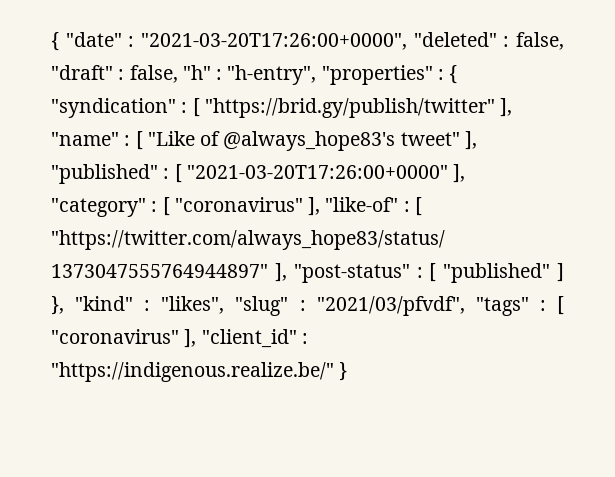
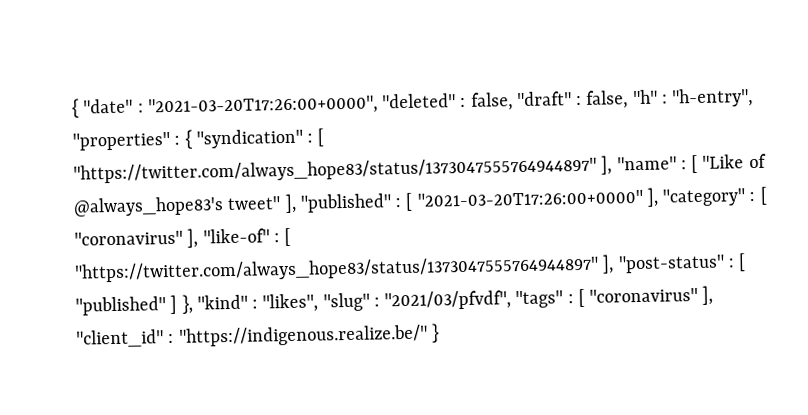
- [ "https://brid.gy/publish/twitter" ], "name" :
+ [ "https://twitter.com/always_hope83/status/1373047555764944897" ], "name" :

